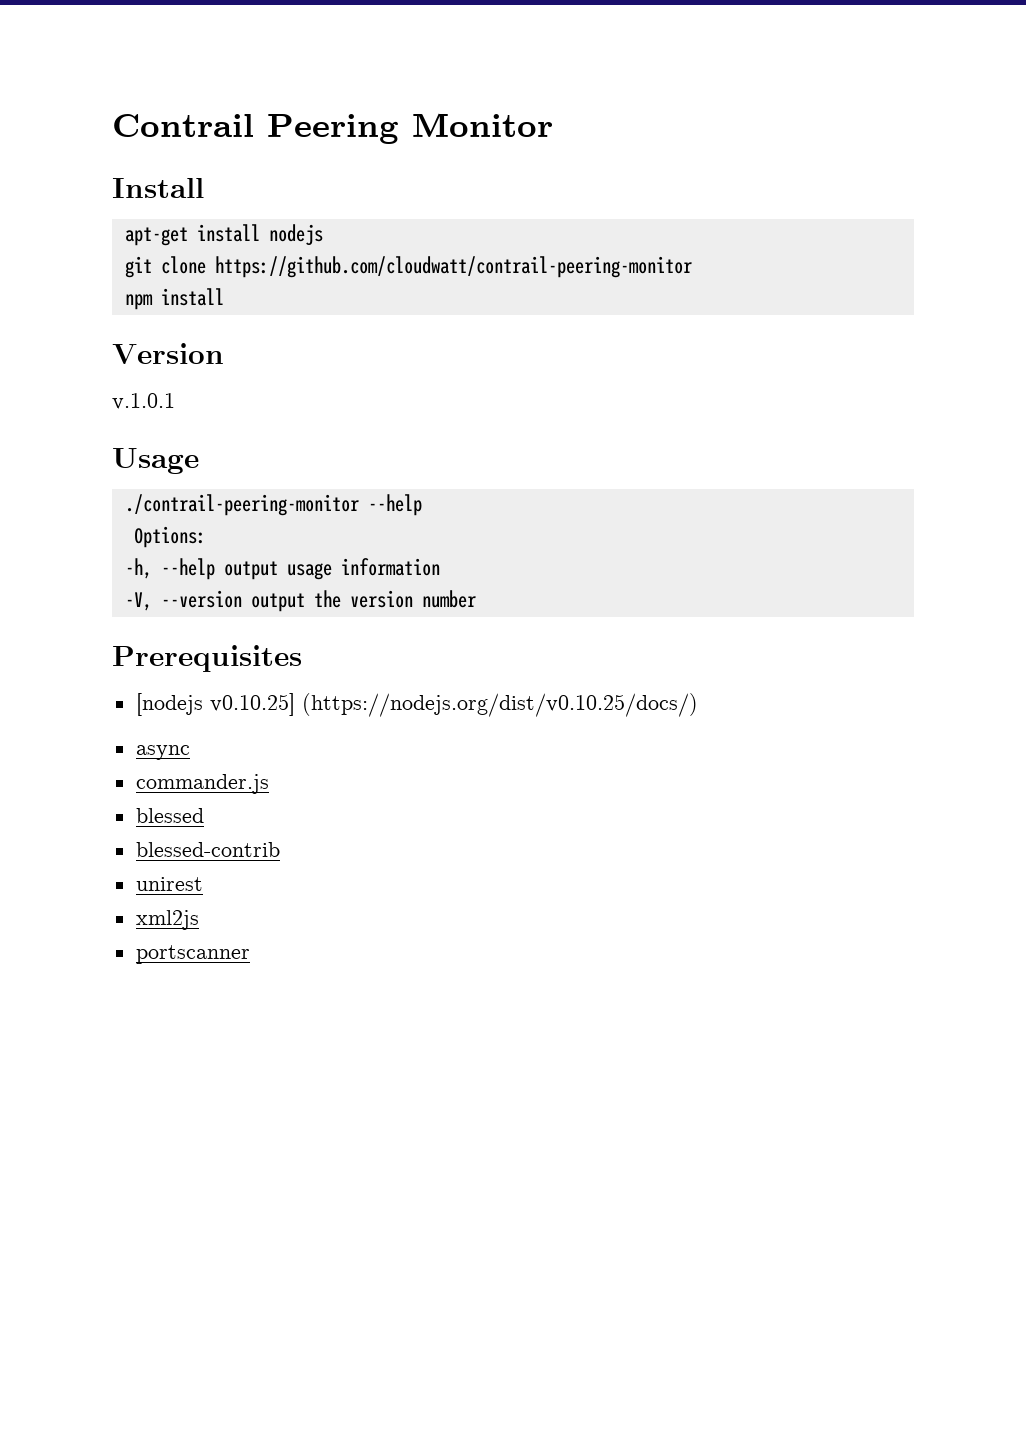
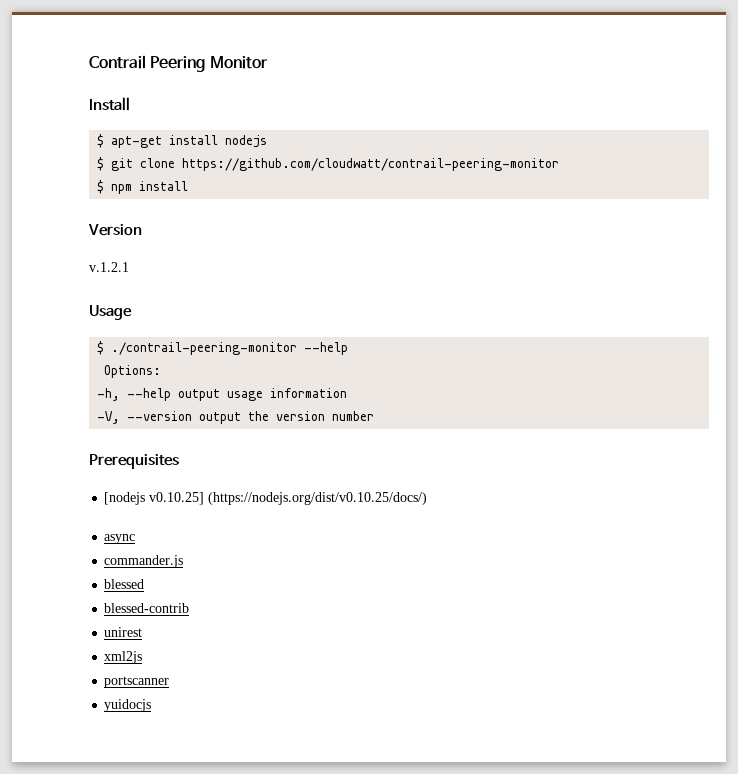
- apt-get install nodejs
+ $ apt-get install nodejs
- git clone https://github.com/cloudwatt/contrail-peering-monitor
+ $ git clone https://github.com/cloudwatt/contrail-peering-monitor
- npm install
+ $ npm install
- v.1.0.1
+ v.1.2.1
- ./contrail-peering-monitor --help
+ $ ./contrail-peering-monitor --help
+ yuidocjs

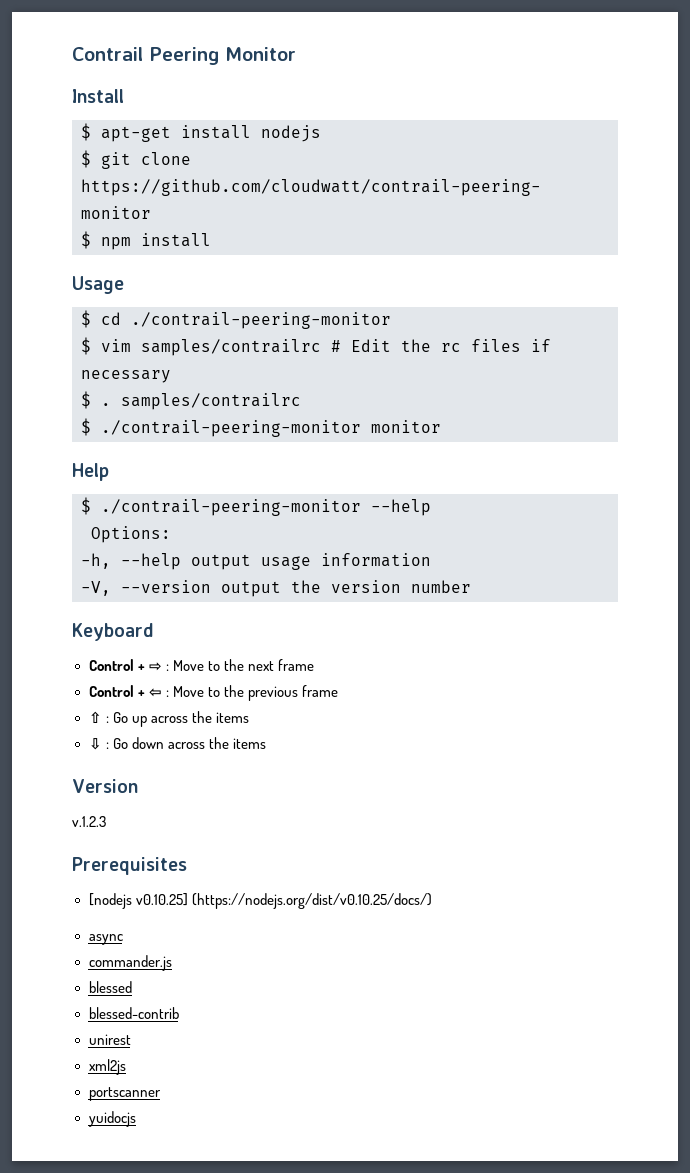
- Version
- v.1.2.1
  Usage
+ $ cd ./contrail-peering-monitor
+ $ vim samples/contrailrc # Edit the rc files if necessary
+ $ . samples/contrailrc
+ $ ./contrail-peering-monitor monitor
+ Help
+ Keyboard
+ Control + ⇨ : Move to the next frame
+ Control + ⇦ : Move to the previous frame
+ ⇧ : Go up across the items
+ ⇩ : Go down across the items
+ Version
+ v.1.2.3

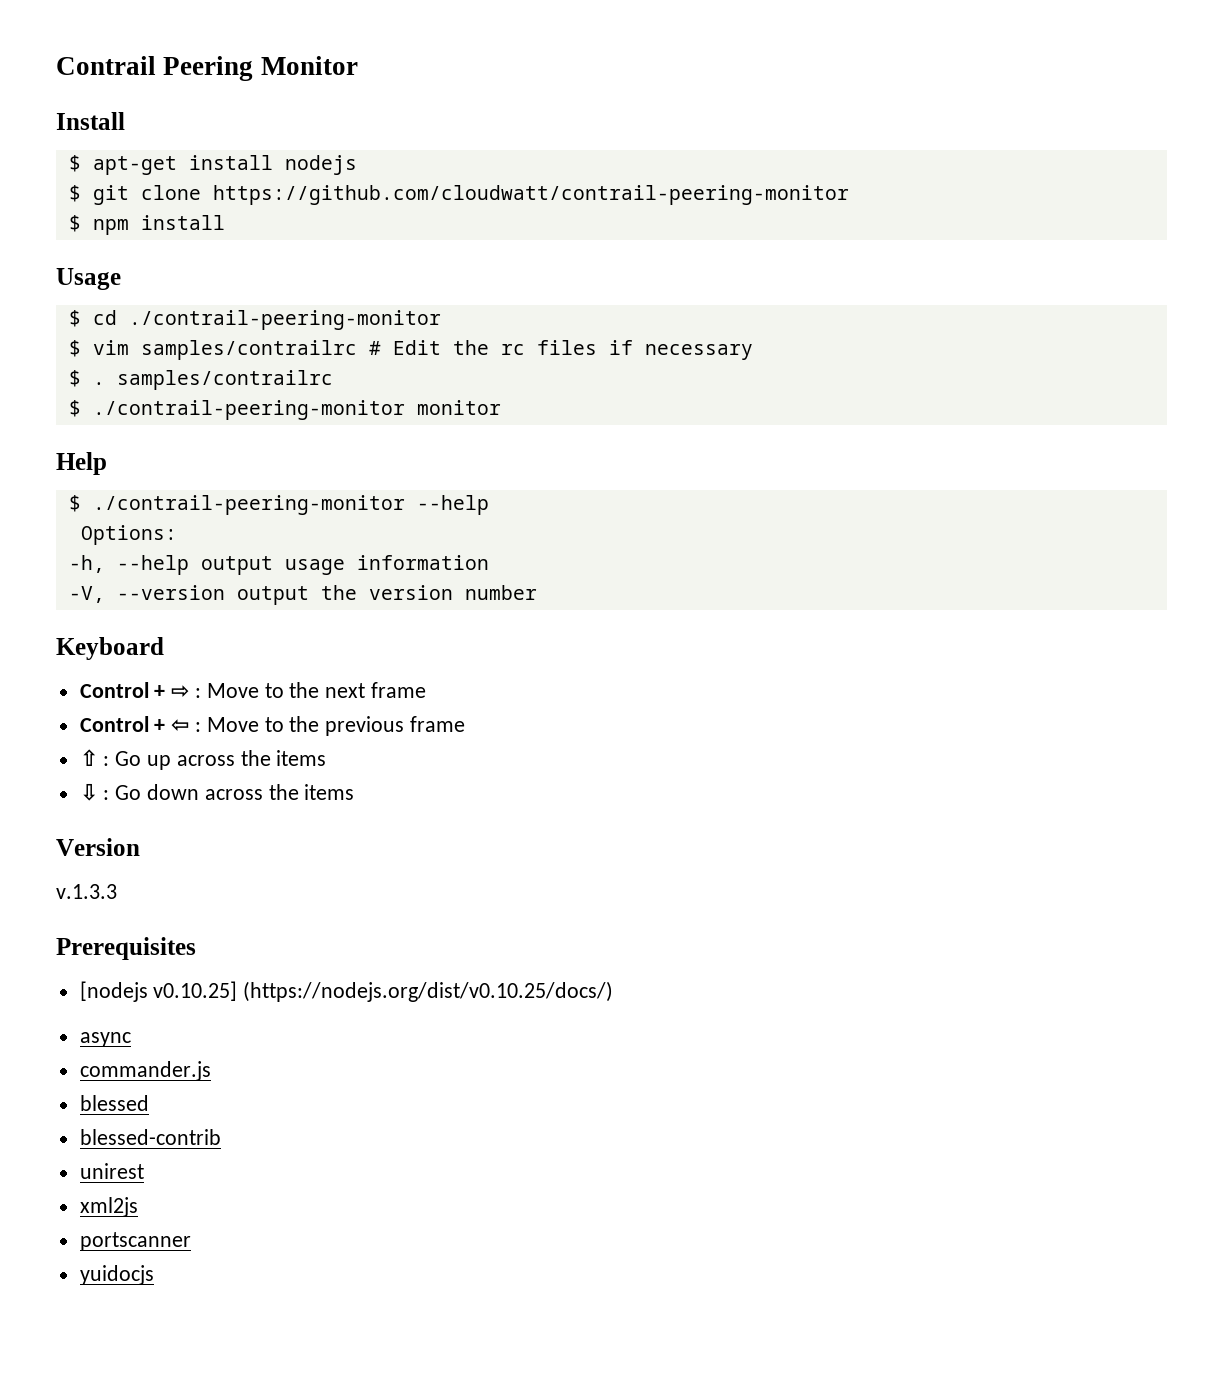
- v.1.2.3
+ v.1.3.3

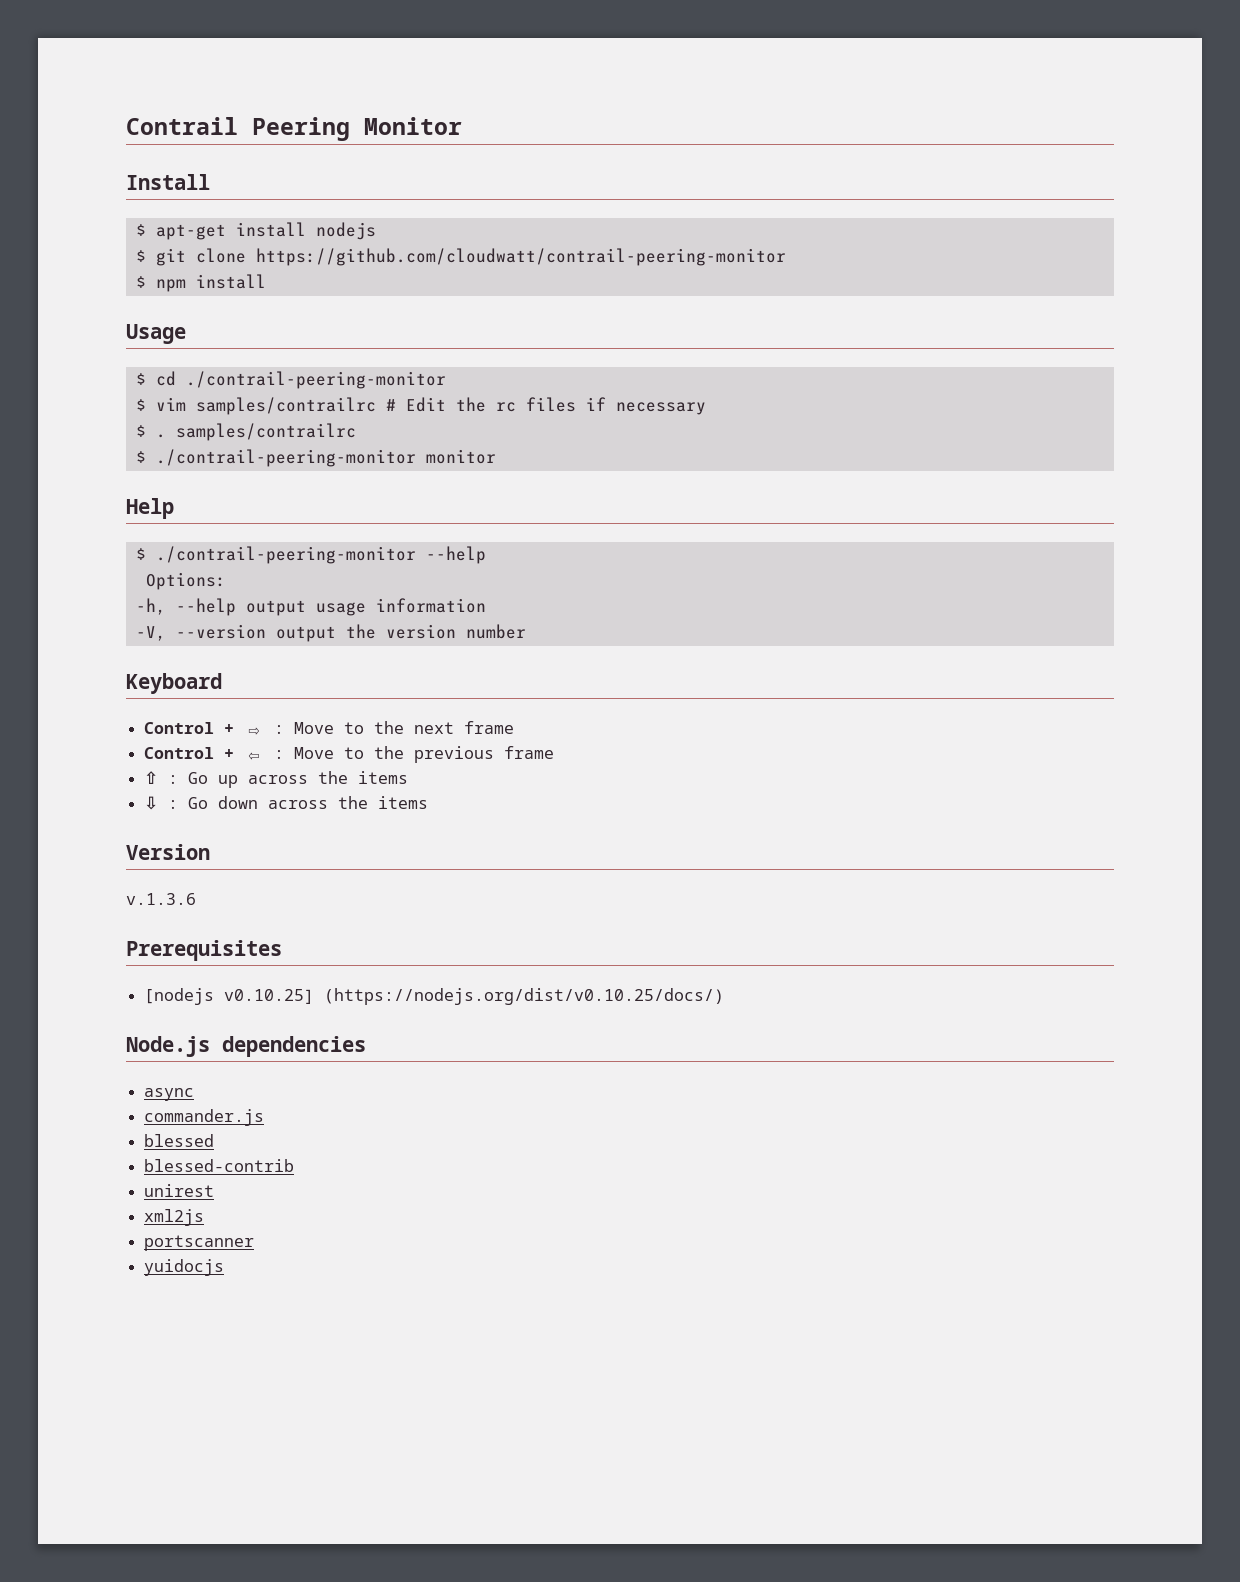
- v.1.3.3
+ v.1.3.6
+ Node.js dependencies

